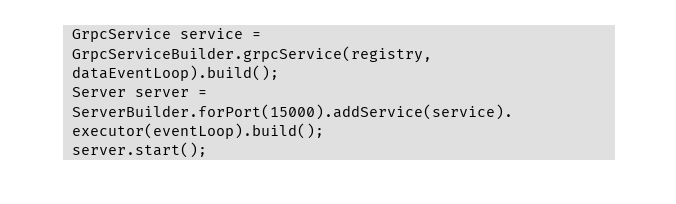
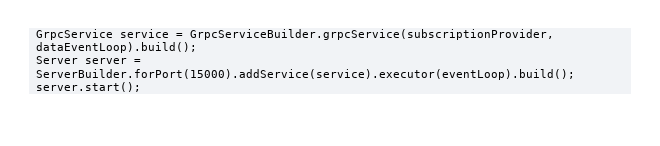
- GrpcService service = GrpcServiceBuilder.grpcService(registry, dataEventLoop).build();
+ GrpcService service = GrpcServiceBuilder.grpcService(subscriptionProvider, dataEventLoop).build();

